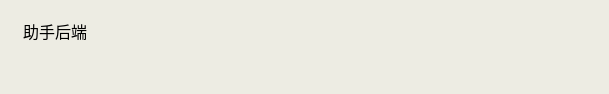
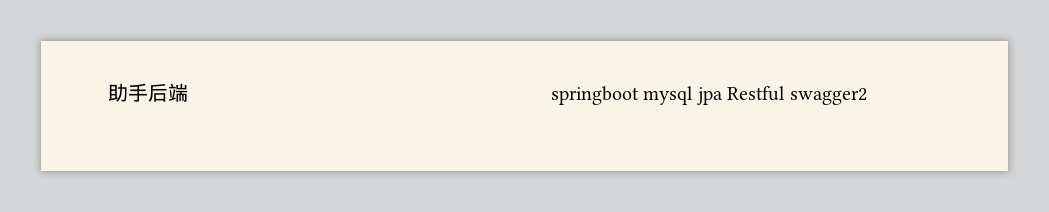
+ springboot mysql jpa Restful swagger2

